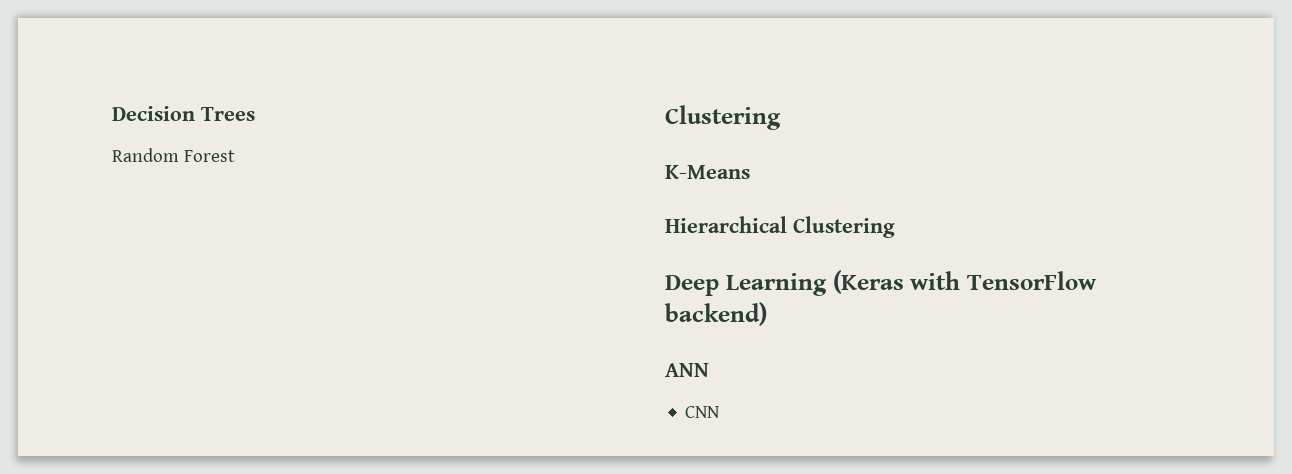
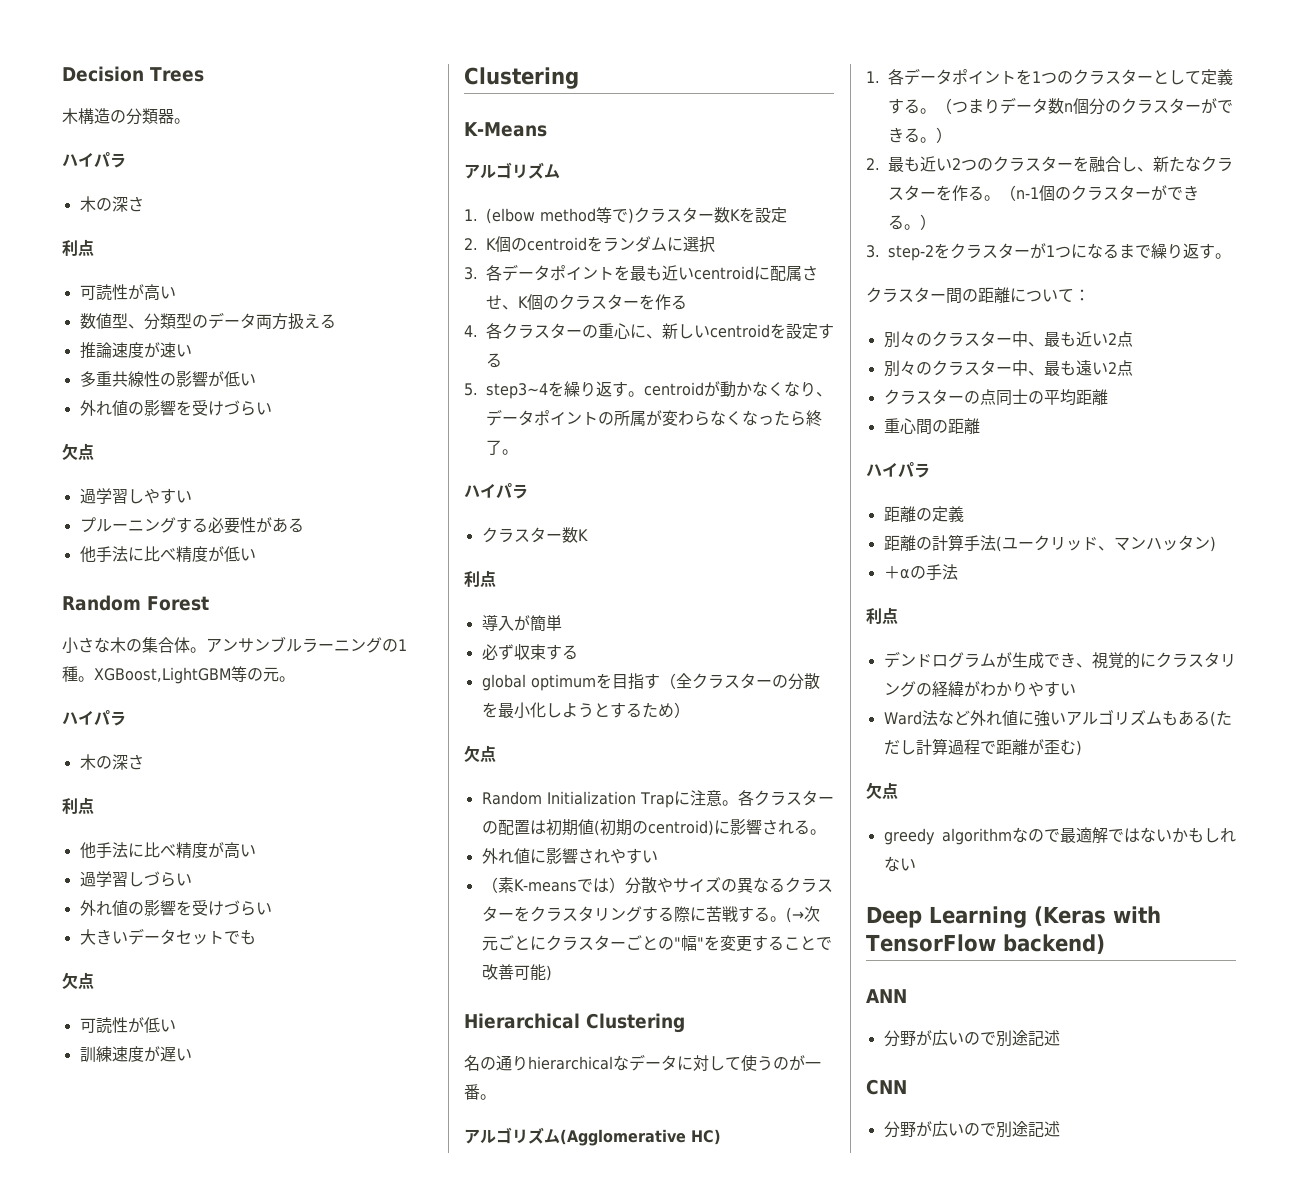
+ 木構造の分類器。
+ ハイパラ
+ 木の深さ
+ 利点
+ 可読性が高い
+ 数値型、分類型のデータ両方扱える
+ 推論速度が速い
+ 多重共線性の影響が低い
+ 外れ値の影響を受けづらい
+ 欠点
+ 過学習しやすい
+ プルーニングする必要性がある
+ 他手法に比べ精度が低い
  Random Forest
+ 小さな木の集合体。アンサンブルラーニングの1種。XGBoost,LightGBM等の元。
+ ハイパラ
+ 木の深さ
+ 利点
+ 他手法に比べ精度が高い
+ 過学習しづらい
+ 外れ値の影響を受けづらい
+ 大きいデータセットでも
+ 欠点
+ 可読性が低い
+ 訓練速度が遅い
  Clustering
  K-Means
+ アルゴリズム
+ 1. (elbow method等で)クラスター数Kを設定
+ 2. K個のcentroidをランダムに選択
+ 3.各データポイントを最も近いcentroidに配属させ、K個のクラスターを作る
+ 4.各クラスターの重心に、新しいcentroidを設定する
+ 5. step3~4を繰り返す。centroidが動かなくなり、データポイントの所属が変わらなくなったら終了。
+ ハイパラ
+ クラスター数K
+ 利点
+ 導入が簡単
+ 必ず収束する
+ global optimumを目指す（全クラスターの分散を最小化しようとするため）
+ 欠点
+ Random Initialization Trapに注意。各クラスターの配置は初期値(初期のcentroid)に影響される。
+ 外れ値に影響されやすい
+ （素K-meansでは）分散やサイズの異なるクラスターをクラスタリングする際に苦戦する。(→次元ごとにクラスターごとの"幅"を変更することで改善可能)
  Hierarchical Clustering
+ 名の通りhierarchicalなデータに対して使うのが一番。
+ アルゴリズム(Agglomerative HC)
+ 1.各データポイントを1つのクラスターとして定義する。（つまりデータ数n個分のクラスターができる。）
+ 2.最も近い2つのクラスターを融合し、新たなクラスターを作る。（n-1個のクラスターができる。）
+ 3. step-2をクラスターが1つになるまで繰り返す。
+ クラスター間の距離について：
+ 別々のクラスター中、最も近い2点
+ 別々のクラスター中、最も遠い2点
+ クラスターの点同士の平均距離
+ 重心間の距離
+ ハイパラ
+ 距離の定義
+ 距離の計算手法(ユークリッド、マンハッタン)
+ ＋αの手法
+ 利点
+ デンドログラムが生成でき、視覚的にクラスタリングの経緯がわかりやすい
+ Ward法など外れ値に強いアルゴリズムもある(ただし計算過程で距離が歪む)
+ 欠点
+ greedy algorithmなので最適解ではないかもしれない
  ANN
+ 分野が広いので別途記述
  CNN
+ 分野が広いので別途記述

